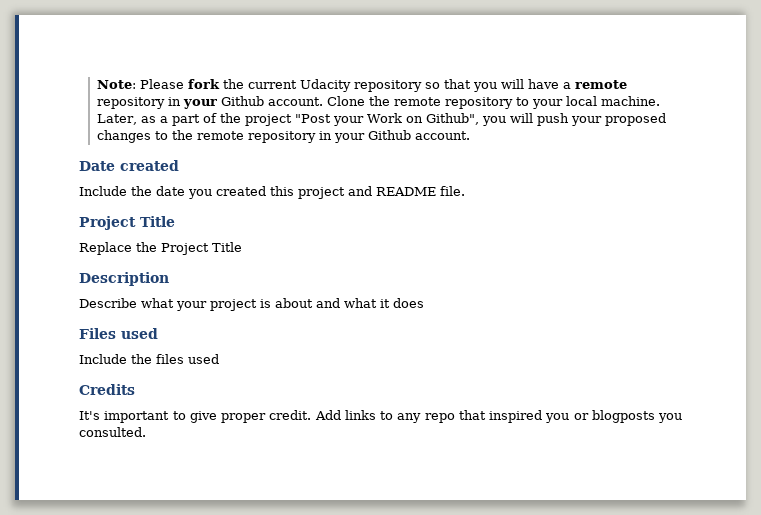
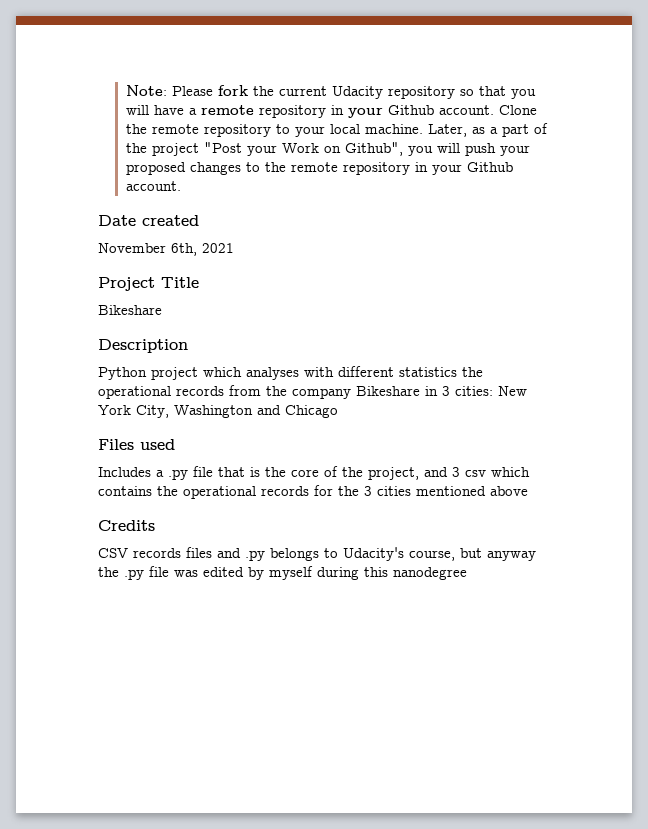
- Include the date you created this project and README file.
+ November 6th, 2021
  Project Title
- Replace the Project Title
+ Bikeshare
  Description
- Describe what your project is about and what it does
+ Python project which analyses with different statistics the operational records from the company Bikeshare in 3 cities: New York City, Washington and Chicago
  Files used
- Include the files used
+ Includes a .py file that is the core of the project, and 3 csv which contains the operational records for the 3 cities mentioned above
  Credits
- It's important to give proper credit. Add links to any repo that inspired you or blogposts you consulted.
+ CSV records files and .py belongs to Udacity's course, but anyway the .py file was edited by myself during this nanodegree

